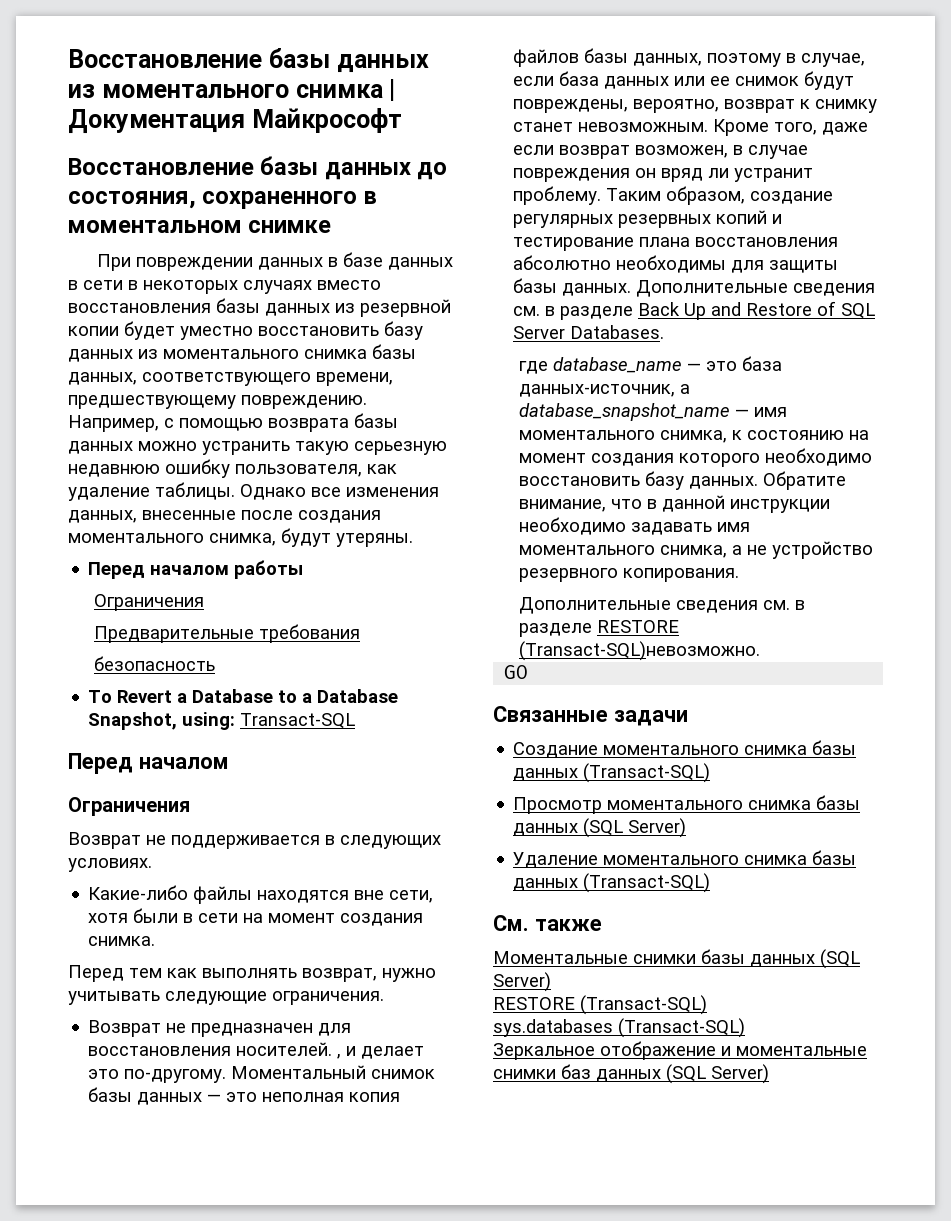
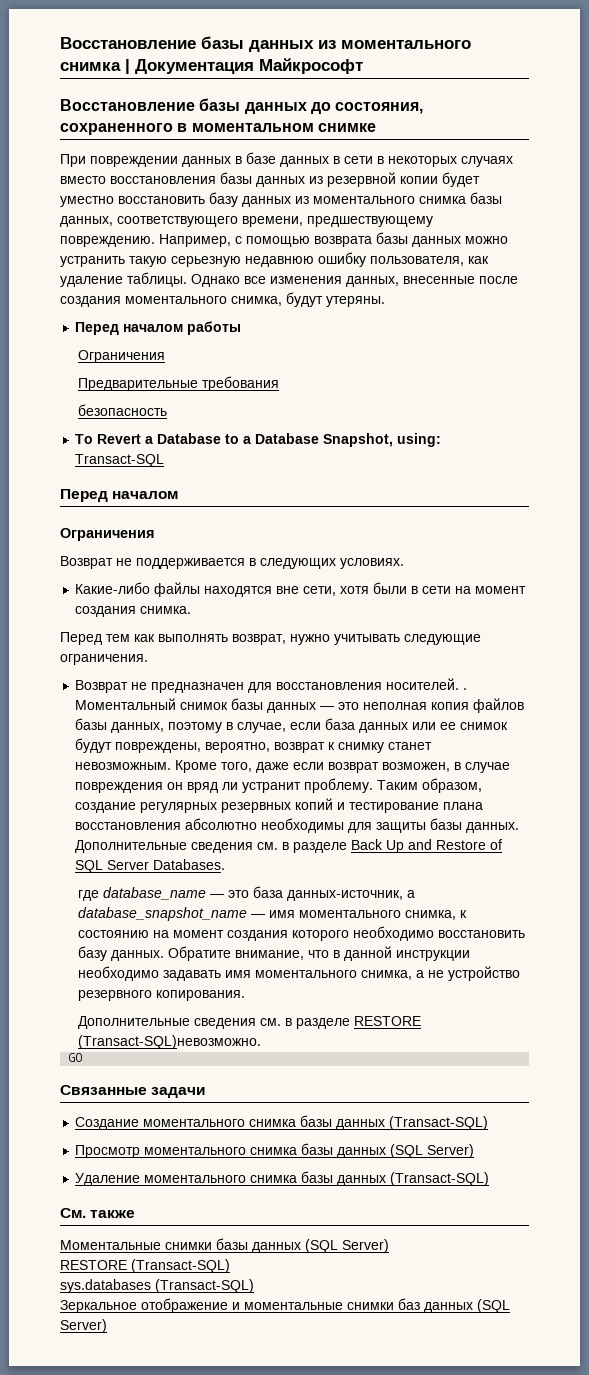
- Возврат не предназначен для восстановления носителей. , и делает это по-другому.
+ Возврат не предназначен для восстановления носителей. .

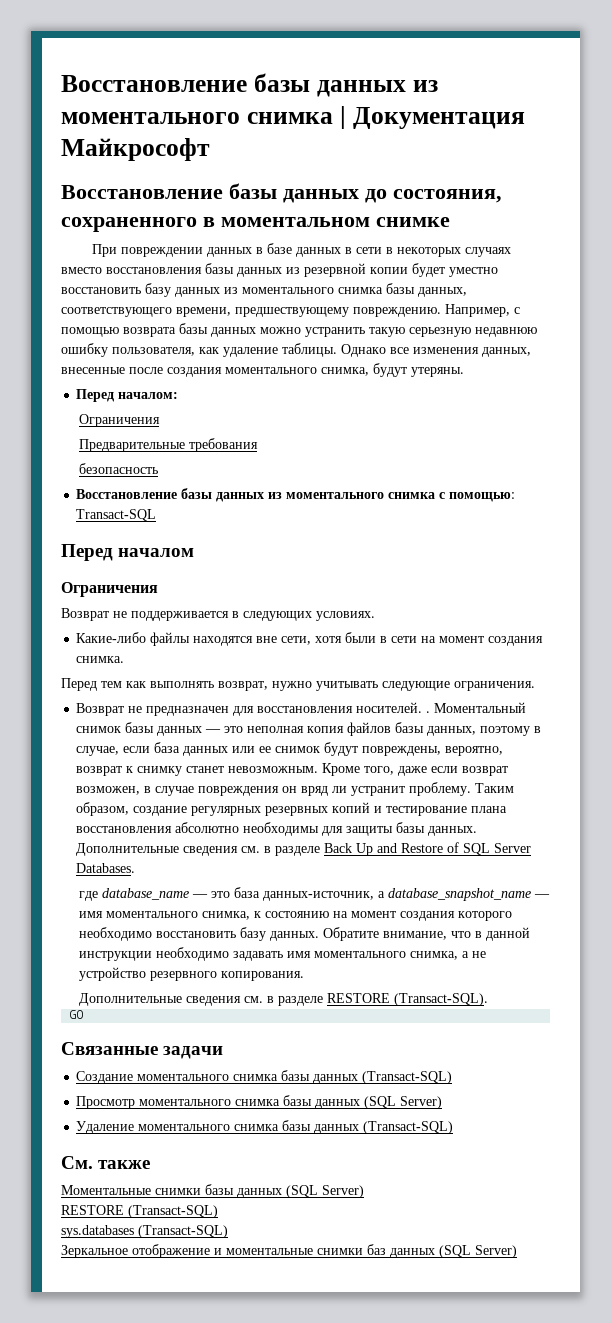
- Перед началом работы
+ Перед началом:
- To Revert a Database to a Database Snapshot, using: Transact-SQL
+ Восстановление базы данных из моментального снимка с помощью: Transact-SQL
- Дополнительные сведения см. в разделе RESTORE (Transact-SQL)невозможно.
+ Дополнительные сведения см. в разделе RESTORE (Transact-SQL).

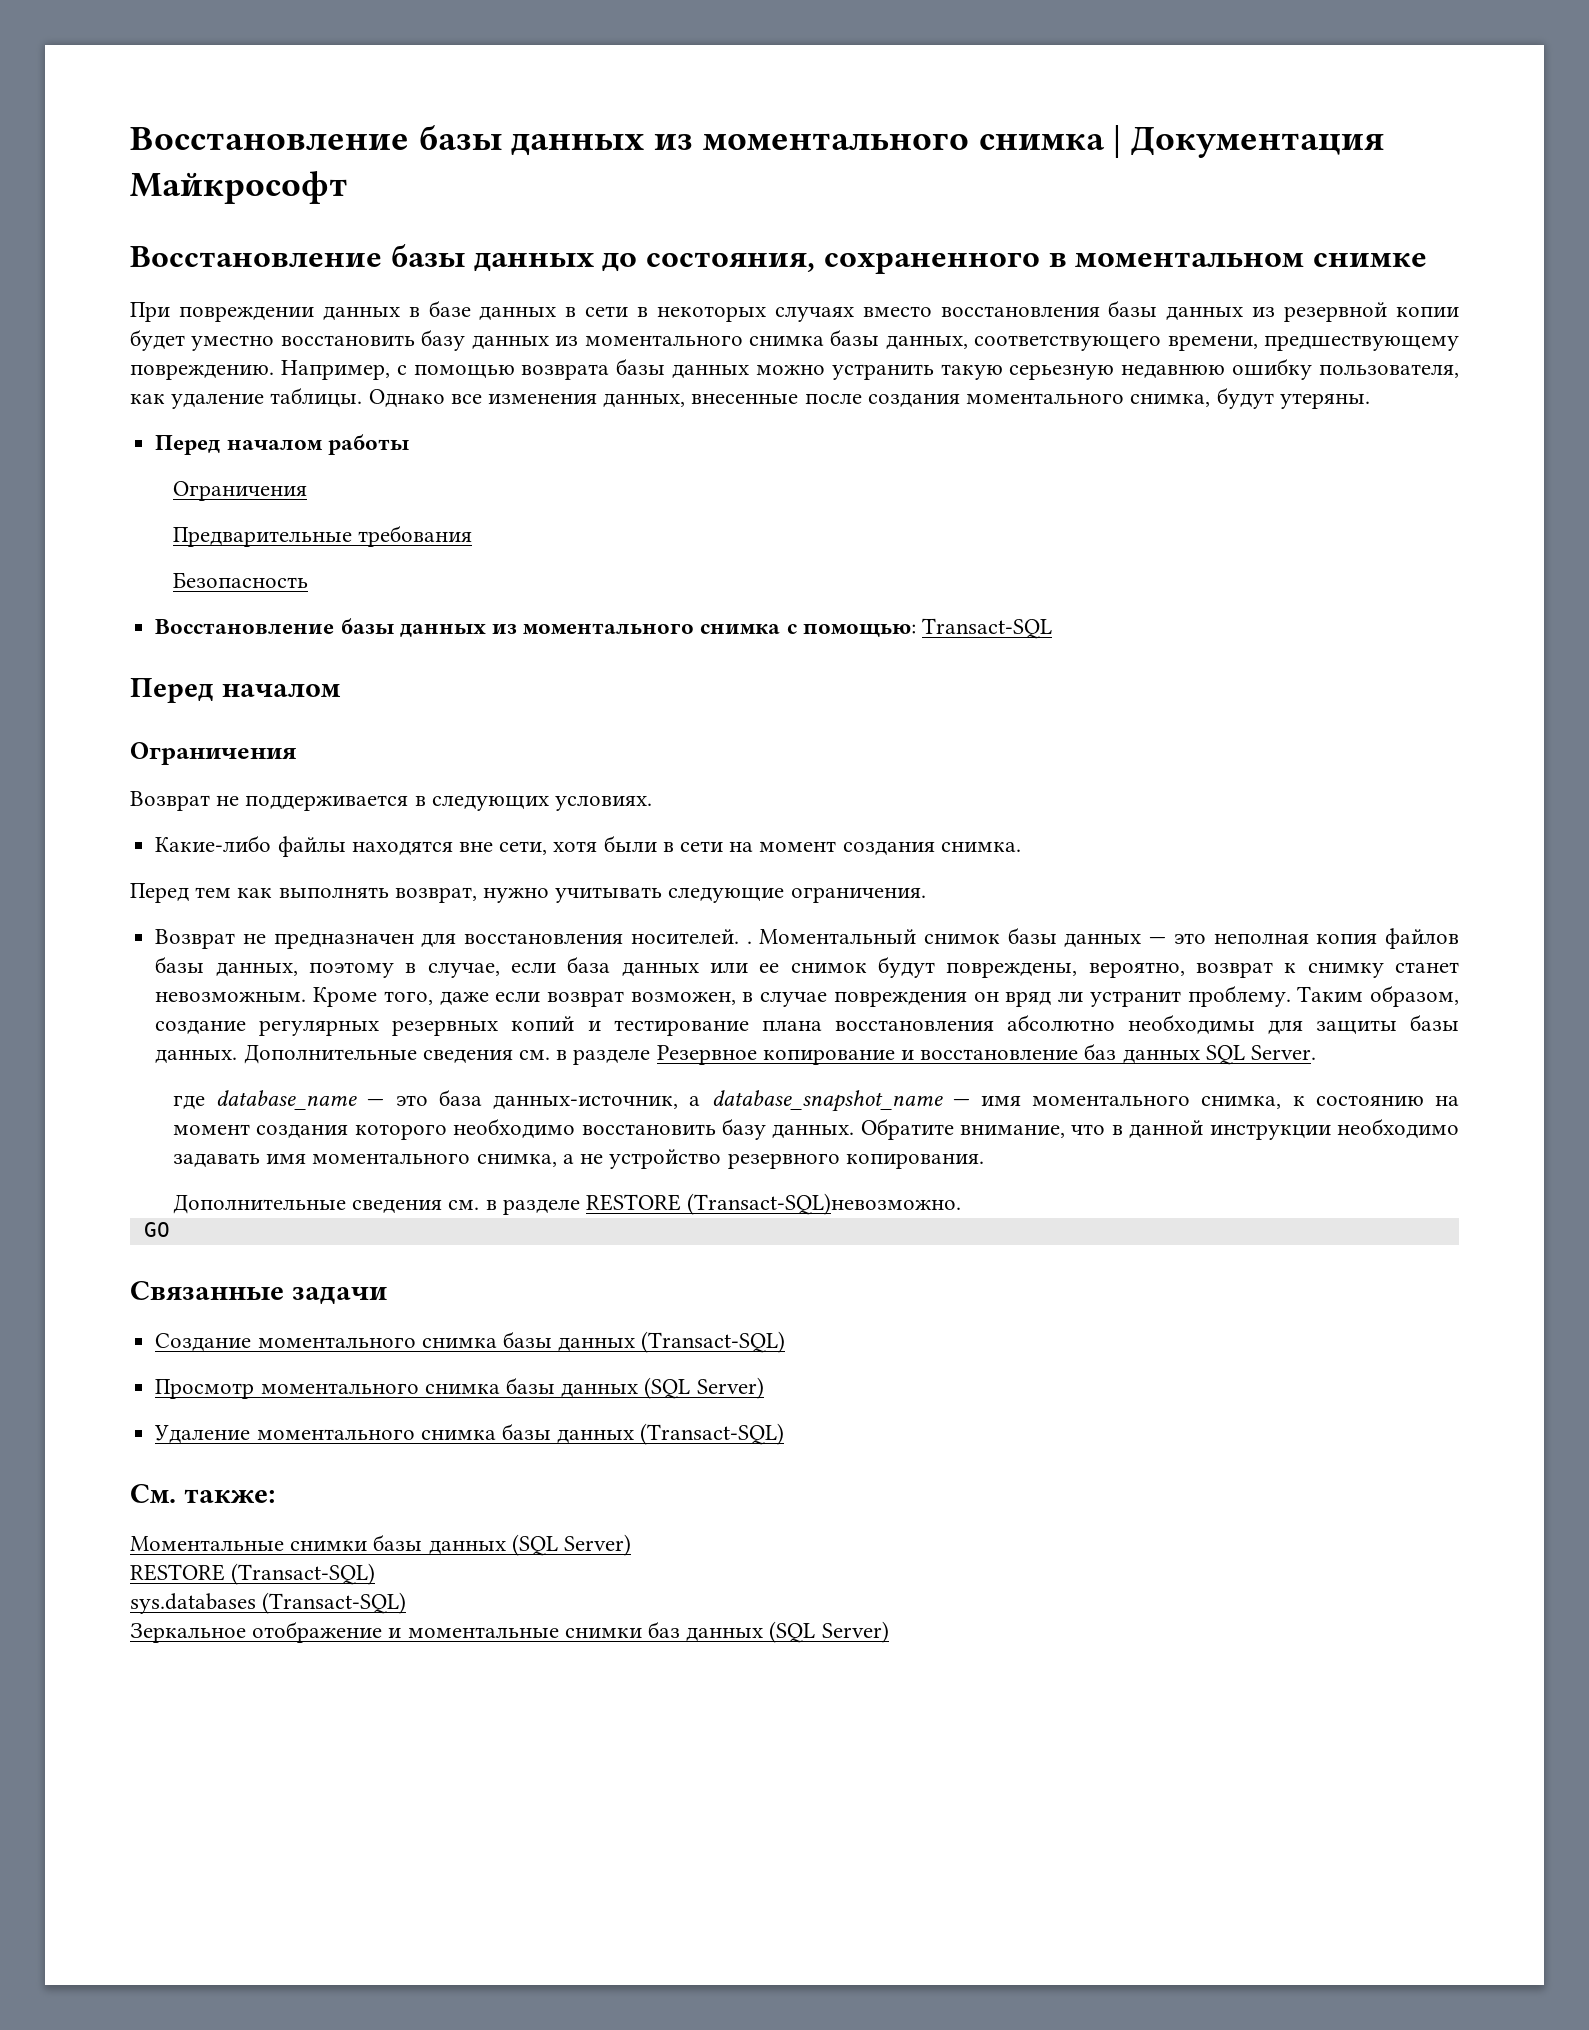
- Перед началом:
+ Перед началом работы
- безопасность
+ Безопасность
- Дополнительные сведения см. в разделе Back Up and Restore of SQL Server Databases.
+ Дополнительные сведения см. в разделе Резервное копирование и восстановление баз данных SQL Server.
- Дополнительные сведения см. в разделе RESTORE (Transact-SQL).
+ Дополнительные сведения см. в разделе RESTORE (Transact-SQL)невозможно.
- См. также
+ См. также:

